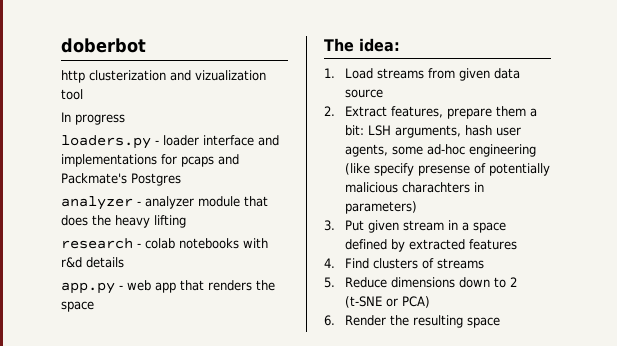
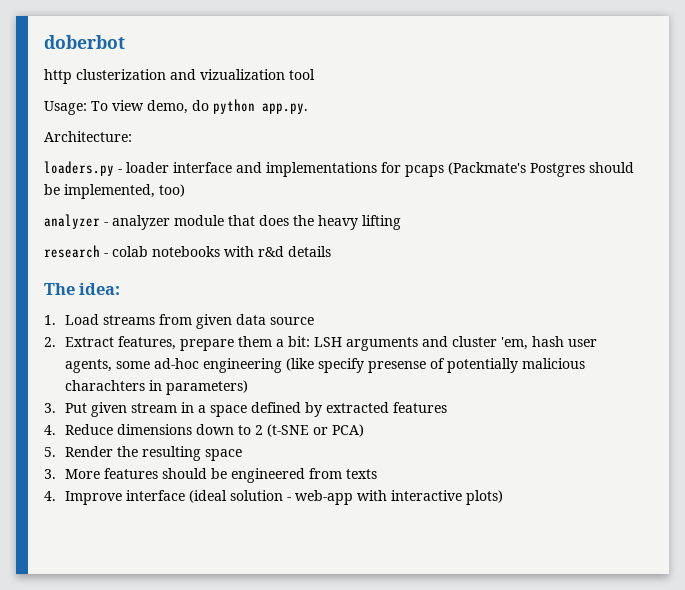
- In progress
+ Usage: To view demo, do python app.py.
+ Architecture:
- loaders.py - loader interface and implementations for pcaps and Packmate's Postgres
+ loaders.py - loader interface and implementations for pcaps (Packmate's Postgres should be implemented, too)
- app.py - web app that renders the space
- 2. Extract features, prepare them a bit: LSH arguments, hash user agents, some ad-hoc engineering (like specify presense of potentially malicious charachters in parameters)
+ 2. Extract features, prepare them a bit: LSH arguments and cluster 'em, hash user agents, some ad-hoc engineering (like specify presense of potentially malicious charachters in parameters)
- 4. Find clusters of streams
- 5. Reduce dimensions down to 2 (t-SNE or PCA)
+ 4. Reduce dimensions down to 2 (t-SNE or PCA)
- 6. Render the resulting space
+ 5. Render the resulting space
+ 3. More features should be engineered from texts
+ 4. Improve interface (ideal solution - web-app with interactive plots)

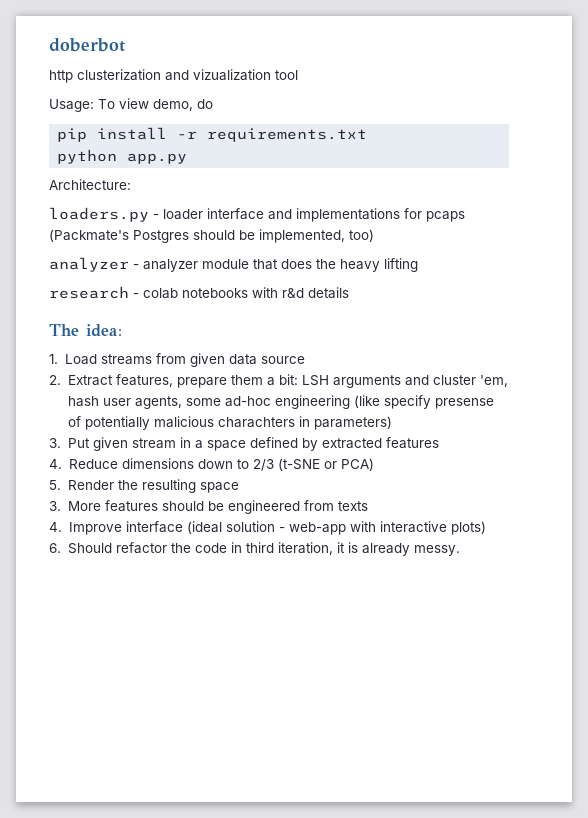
- Usage: To view demo, do python app.py.
+ Usage: To view demo, do
+ pip install -r requirements.txt
+ python app.py
- 4. Reduce dimensions down to 2 (t-SNE or PCA)
+ 4. Reduce dimensions down to 2/3 (t-SNE or PCA)
+ 6. Should refactor the code in third iteration, it is already messy.

